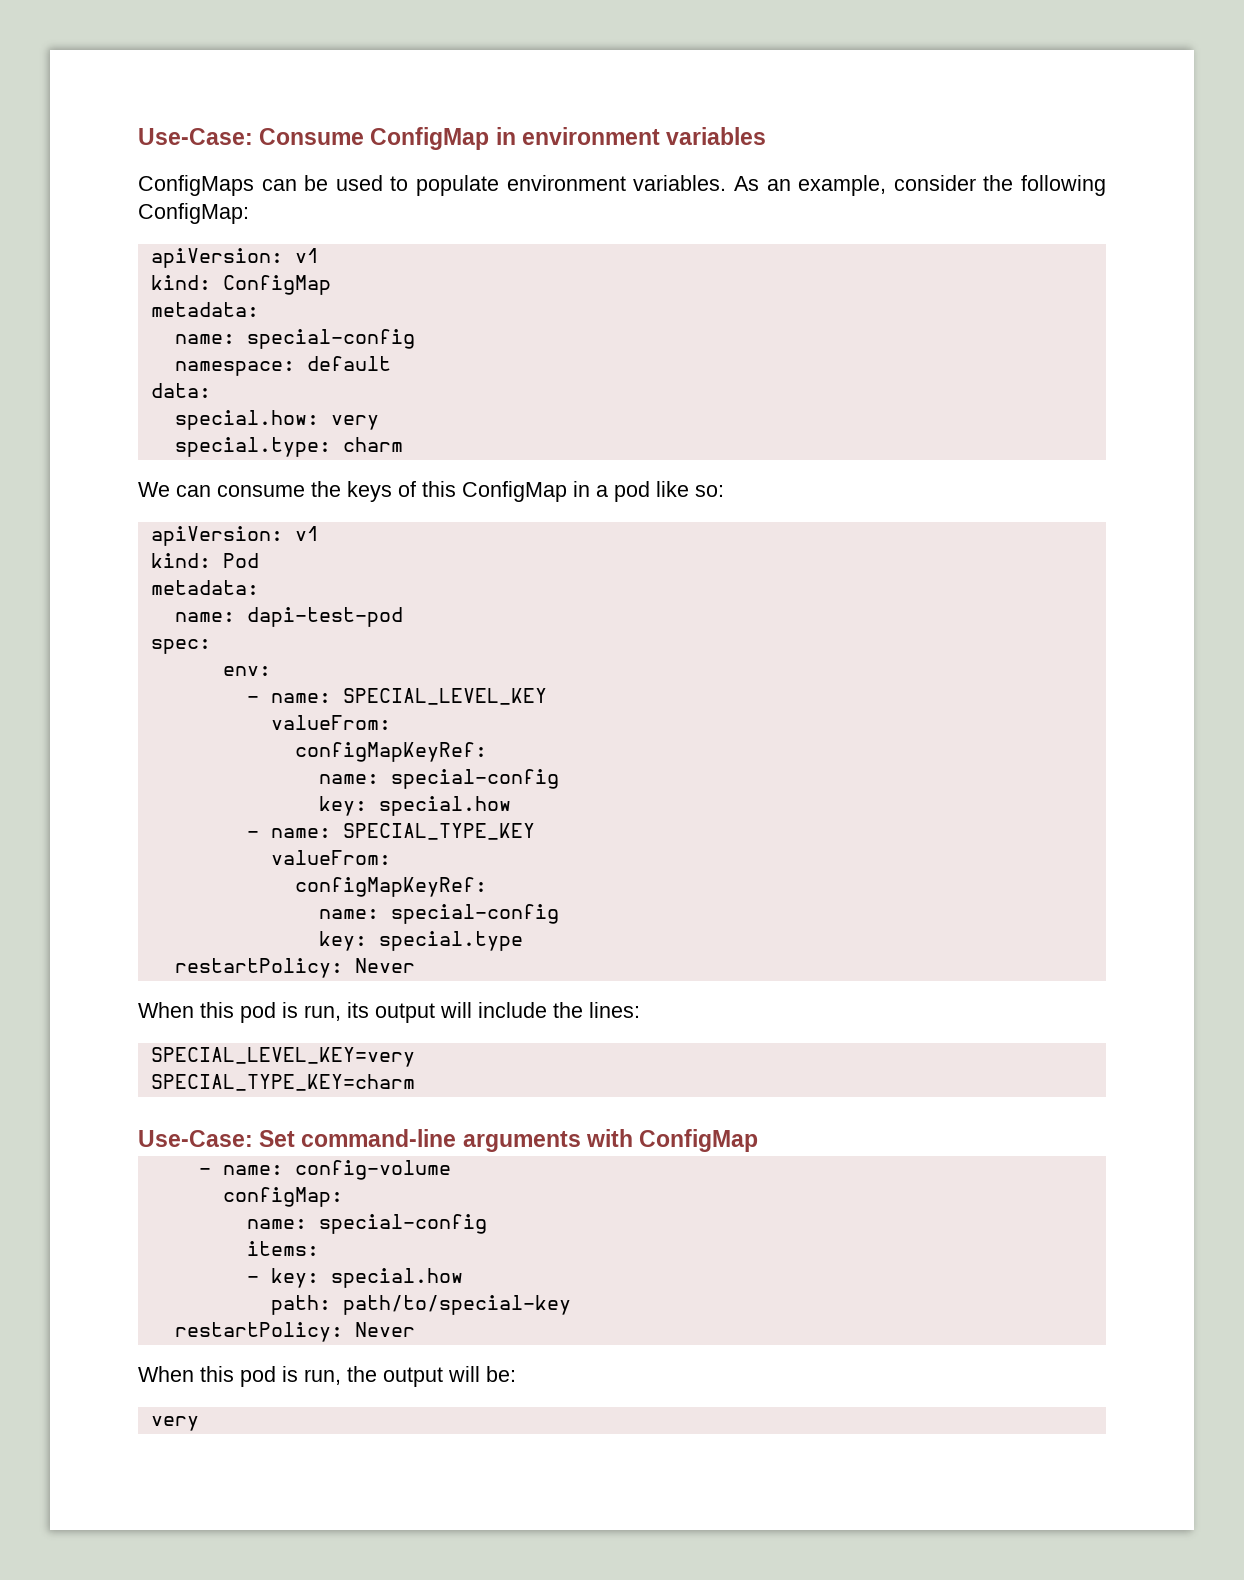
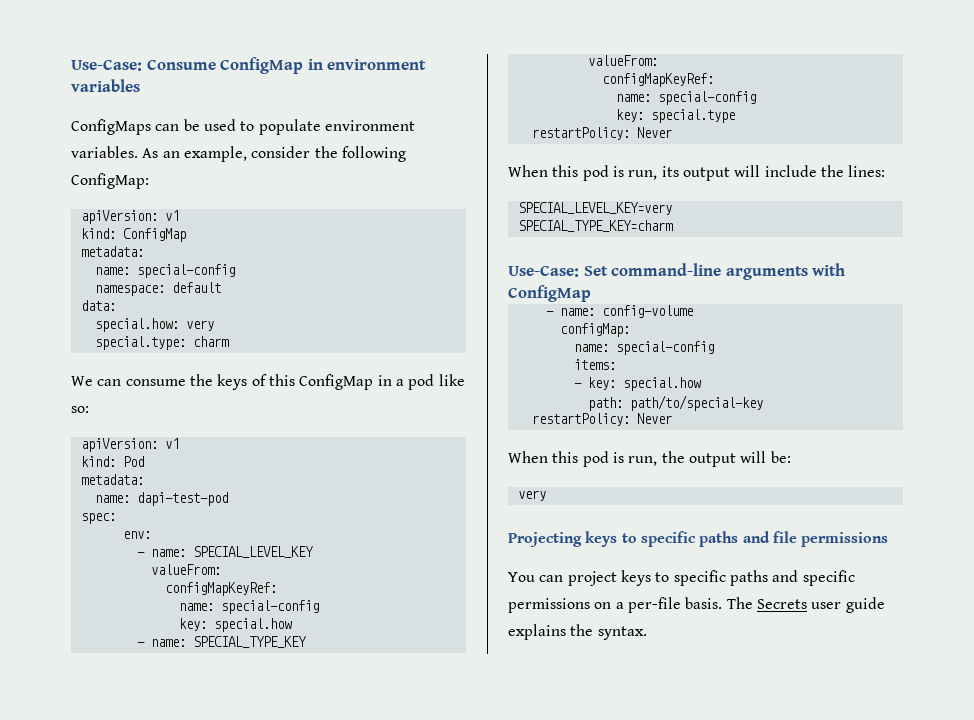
+ Projecting keys to specific paths and file permissions
+ You can project keys to specific paths and specific permissions on a per-file basis. The Secrets user guide explains the syntax.

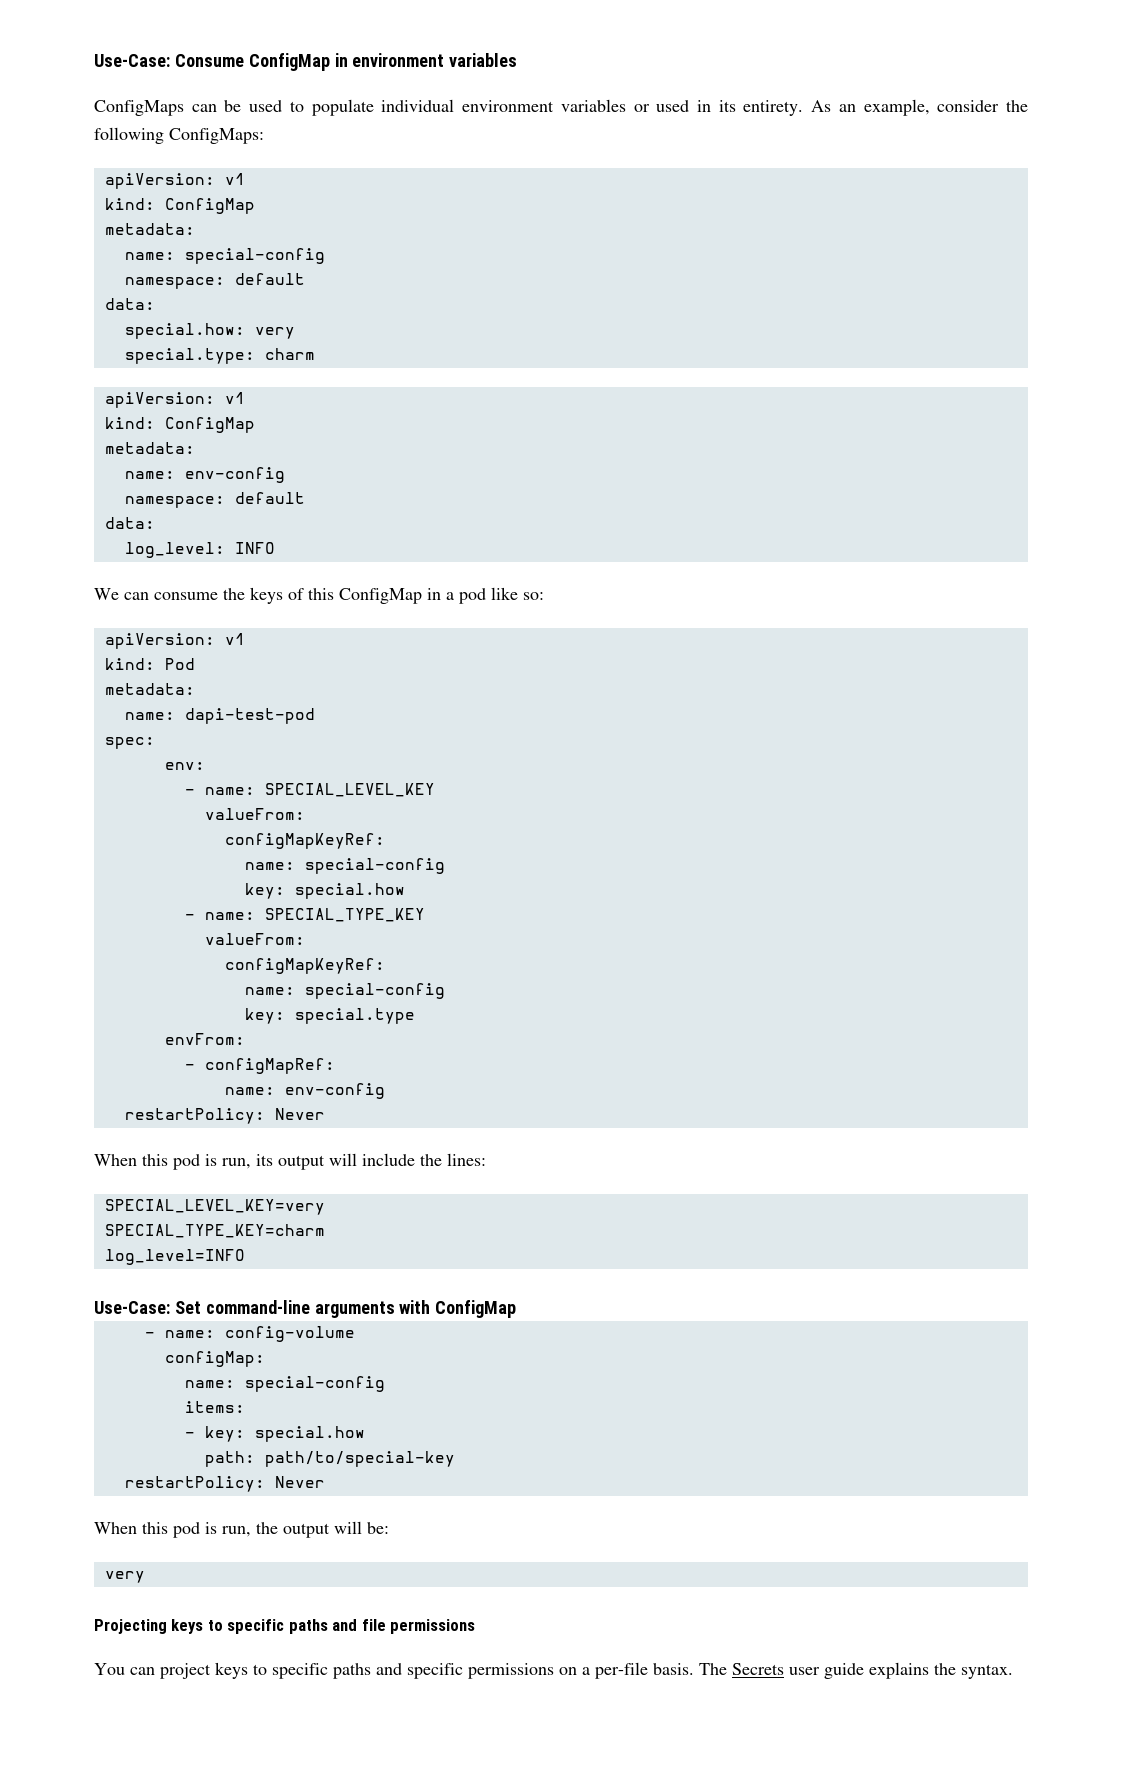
- ConfigMaps can be used to populate environment variables.
+ ConfigMaps can be used to populate individual environment variables or used in its entirety.
- As an example, consider the following ConfigMap:
+ As an example, consider the following ConfigMaps:
  special.type: charm
+ apiVersion: v1
+ kind: ConfigMap
+ metadata:
+ name: env-config
+ namespace: default
+ data:
+ log_level: INFO
+ envFrom:
+ - configMapRef:
+ name: env-config
+ log_level=INFO

